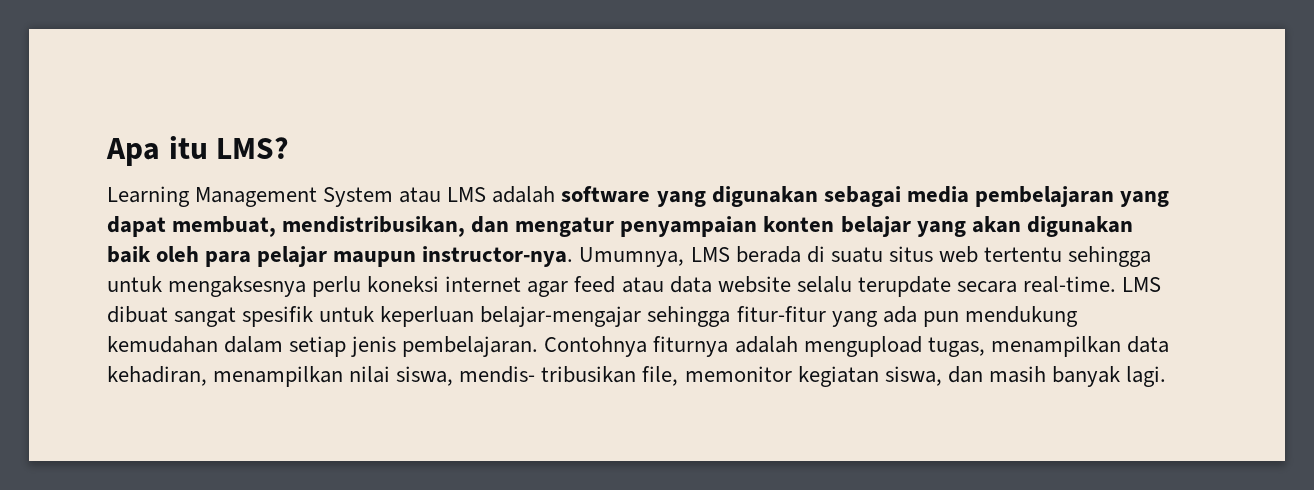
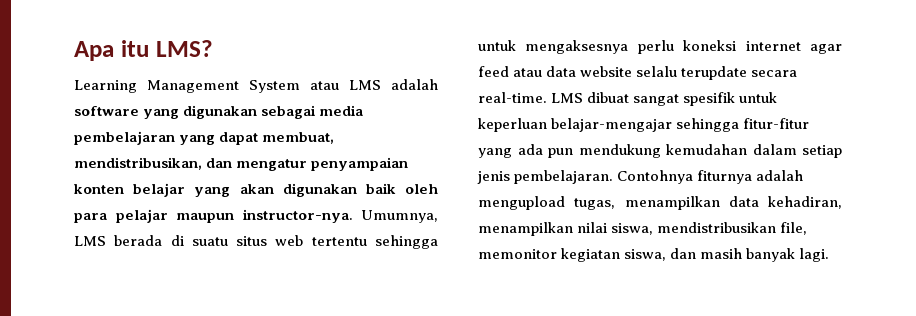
- Contohnya fiturnya adalah mengupload tugas, menampilkan data kehadiran, menampilkan nilai siswa, mendis- tribusikan file, memonitor kegiatan siswa, dan masih banyak lagi.
+ Contohnya fiturnya adalah mengupload tugas, menampilkan data kehadiran, menampilkan nilai siswa, mendistribusikan file, memonitor kegiatan siswa, dan masih banyak lagi.

